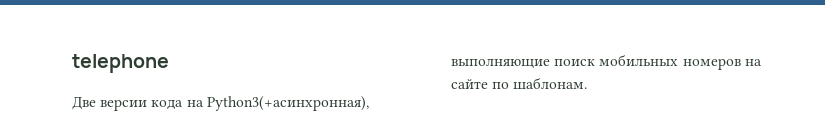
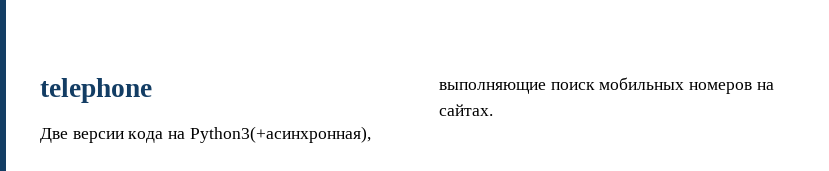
- Две версии кода на Python3(+асинхронная), выполняющие поиск мобильных номеров на сайте по шаблонам.
+ Две версии кода на Python3(+асинхронная), выполняющие поиск мобильных номеров на сайтах.

